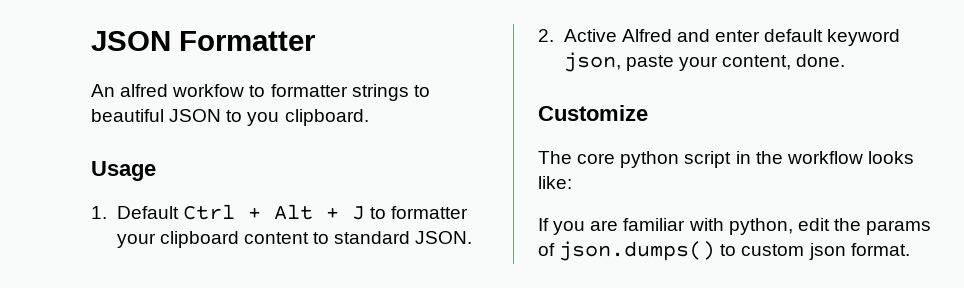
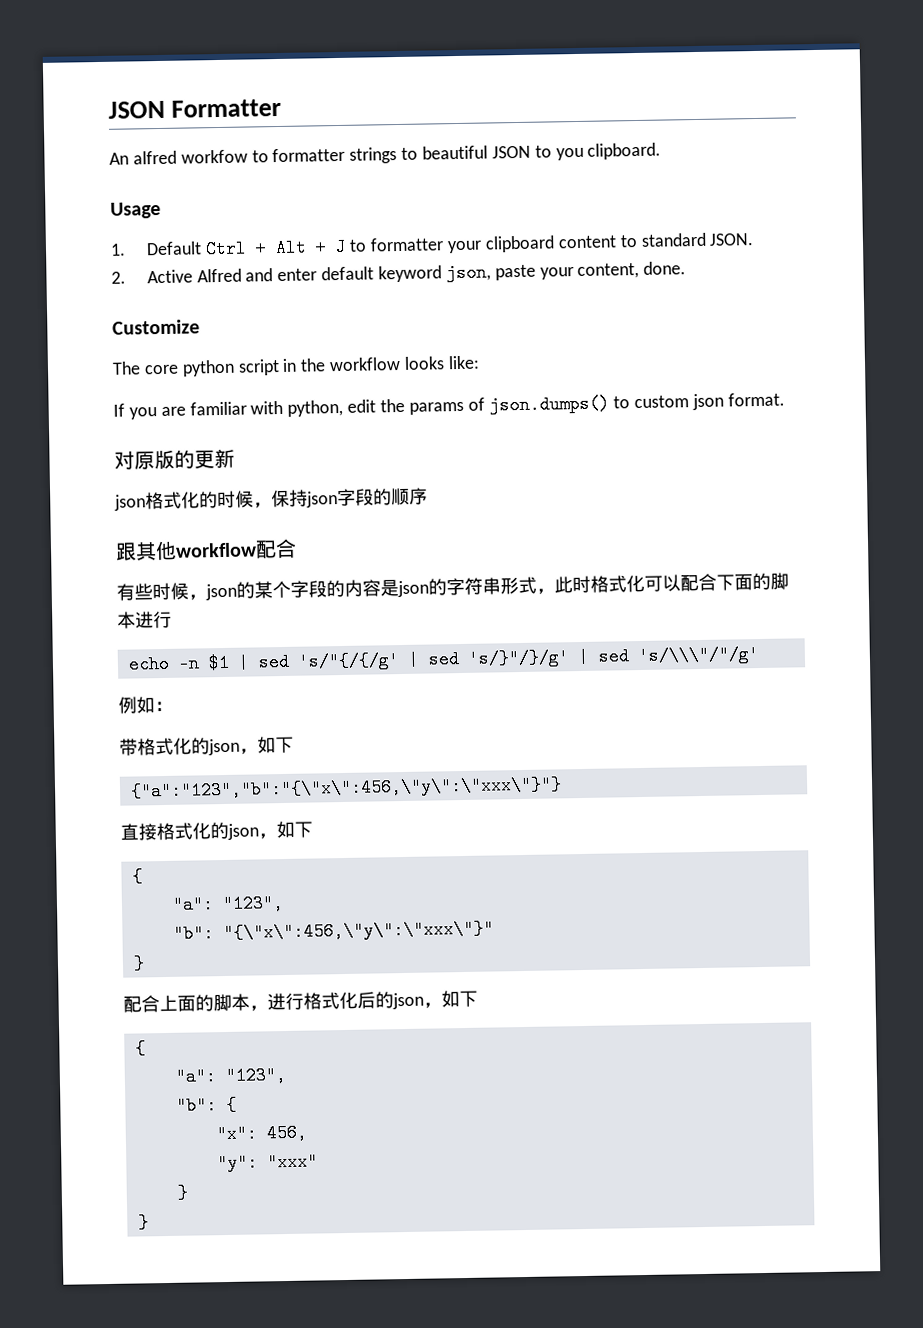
+ 对原版的更新
+ json格式化的时候，保持json字段的顺序
+ 跟其他workflow配合
+ 有些时候，json的某个字段的内容是json的字符串形式，此时格式化可以配合下面的脚本进行
+ echo -n $1 | sed 's/"{/{/g' | sed 's/}"/}/g' | sed 's/\\\"/"/g'
+ 例如：
+ 带格式化的json，如下
+ {"a":"123","b":"{\"x\":456,\"y\":\"xxx\"}"}
+ 直接格式化的json，如下
+ {
+ "a": "123",
+ "b": "{\"x\":456,\"y\":\"xxx\"}"
+ }
+ 配合上面的脚本，进行格式化后的json，如下
+ {
+ "a": "123",
+ "b": {
+ "x": 456,
+ "y": "xxx"
+ }
+ }

